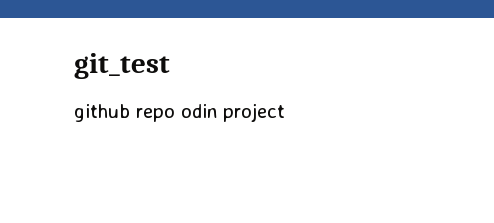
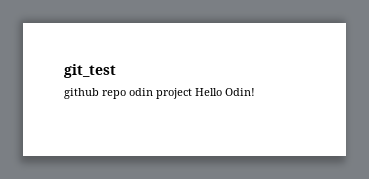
- github repo odin project
+ github repo odin project Hello Odin!

